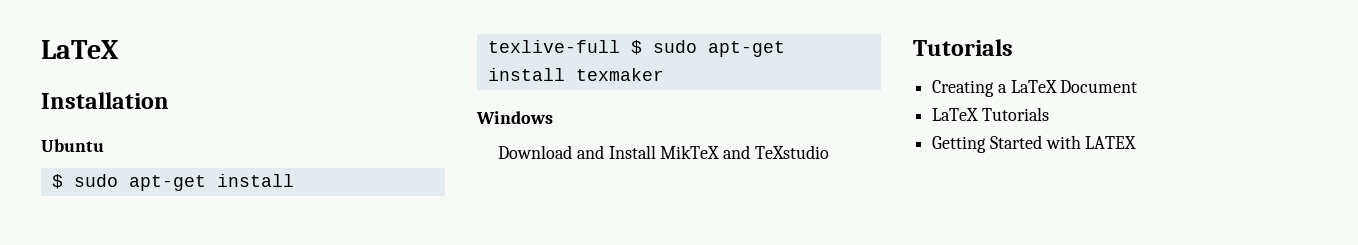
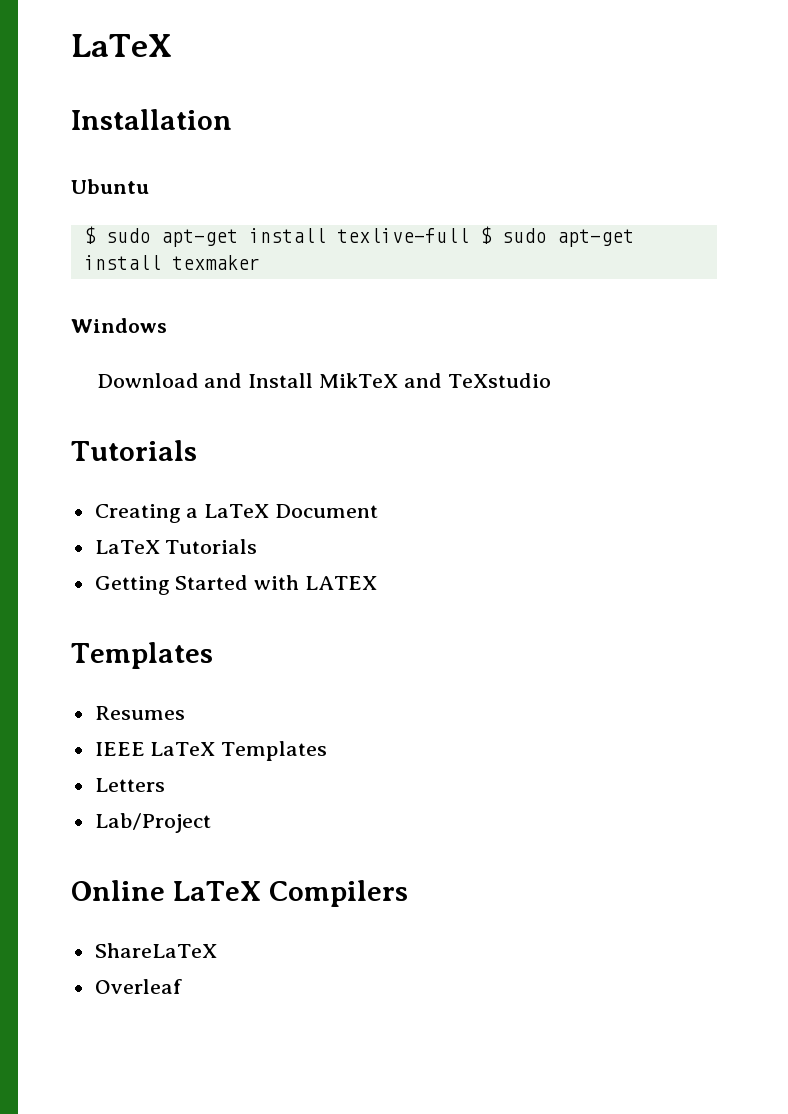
  Getting Started with LATEX
+ Templates
+ Resumes
+ IEEE LaTeX Templates
+ Letters
+ Lab/Project
+ Online LaTeX Compilers
+ ShareLaTeX
+ Overleaf

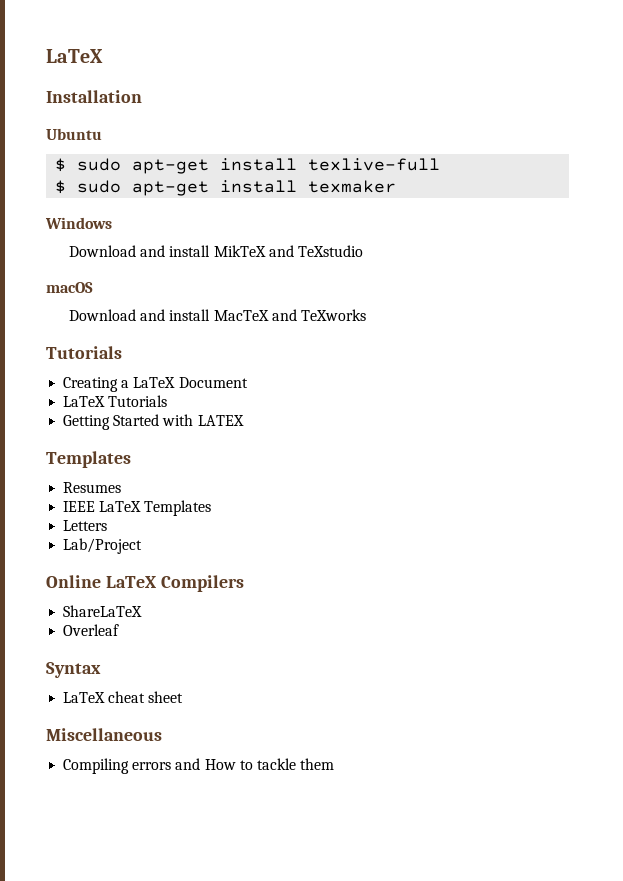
- $ sudo apt-get install texlive-full $ sudo apt-get install texmaker
+ $ sudo apt-get install texlive-full
+ $ sudo apt-get install texmaker
- Download and Install MikTeX and TeXstudio
+ Download and install MikTeX and TeXstudio
+ macOS
+ Download and install MacTeX and TeXworks
+ Syntax
+ LaTeX cheat sheet
+ Miscellaneous
+ Compiling errors and How to tackle them

